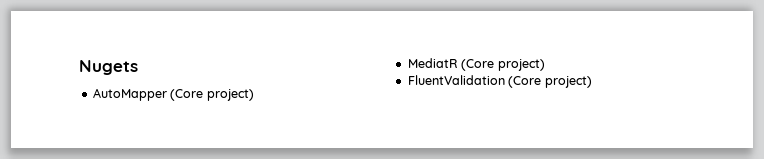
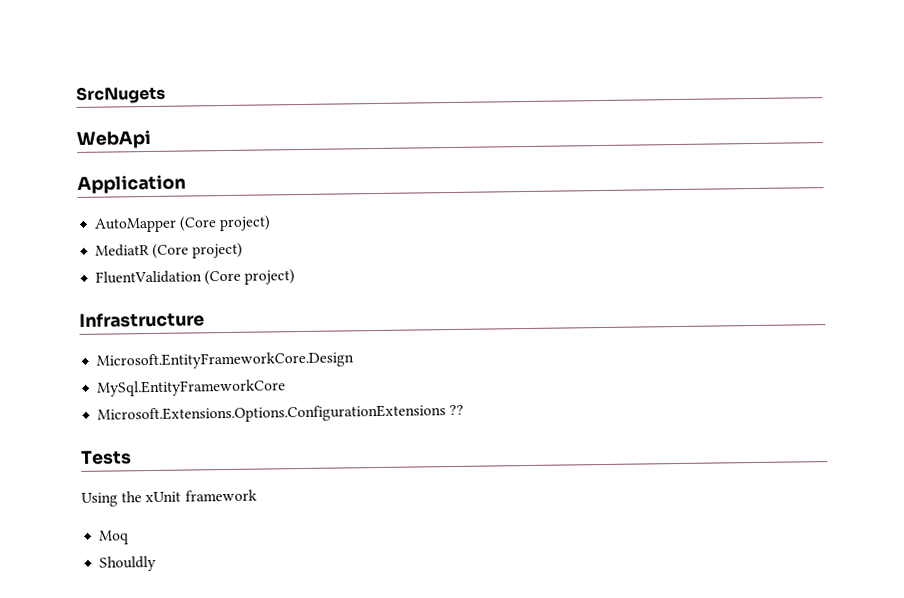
- Nugets
+ SrcNugets
+ WebApi
+ Application
+ Infrastructure
+ Microsoft.EntityFrameworkCore.Design
+ MySql.EntityFrameworkCore
+ Microsoft.Extensions.Options.ConfigurationExtensions ??
+ Tests
+ Using the xUnit framework
+ Moq
+ Shouldly

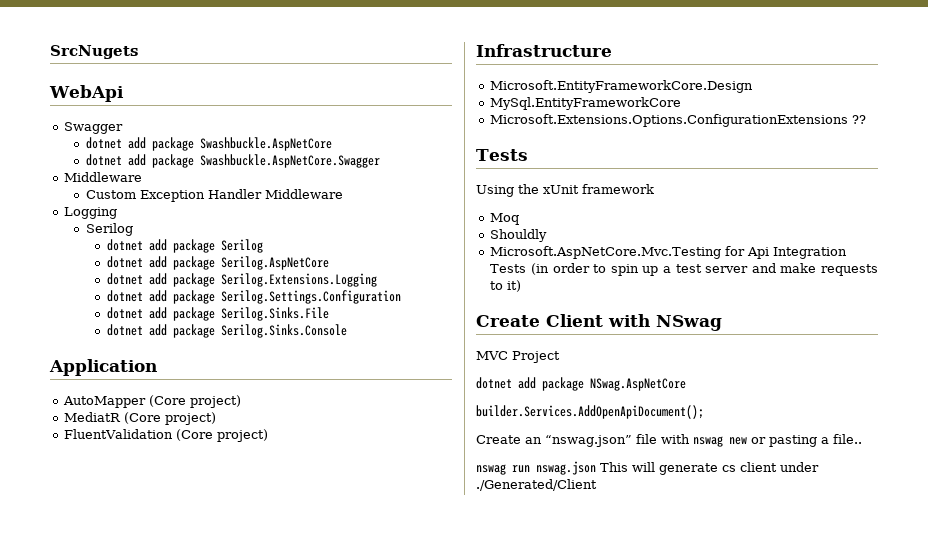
+ Swagger
+ dotnet add package Swashbuckle.AspNetCore
+ dotnet add package Swashbuckle.AspNetCore.Swagger
+ Middleware
+ Custom Exception Handler Middleware
+ Logging
+ Serilog
+ dotnet add package Serilog
+ dotnet add package Serilog.AspNetCore
+ dotnet add package Serilog.Extensions.Logging
+ dotnet add package Serilog.Settings.Configuration
+ dotnet add package Serilog.Sinks.File
+ dotnet add package Serilog.Sinks.Console
+ Microsoft.AspNetCore.Mvc.Testing for Api Integration Tests (in order to spin up a test server and make requests to it)
+ Create Client with NSwag
+ MVC Project
+ dotnet add package NSwag.AspNetCore
+ builder.Services.AddOpenApiDocument();
+ Create an “nswag.json” file with nswag new or pasting a file..
+ nswag run nswag.json This will generate cs client under ./Generated/Client

